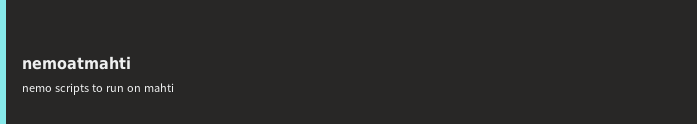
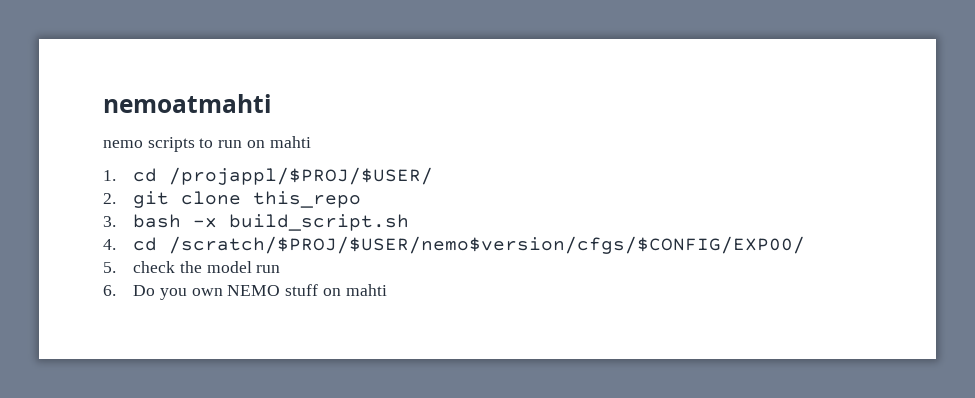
+ 1. cd /projappl/$PROJ/$USER/
+ 2. git clone this_repo
+ 3. bash -x build_script.sh
+ 4. cd /scratch/$PROJ/$USER/nemo$version/cfgs/$CONFIG/EXP00/
+ 5. check the model run
+ 6. Do you own NEMO stuff on mahti

